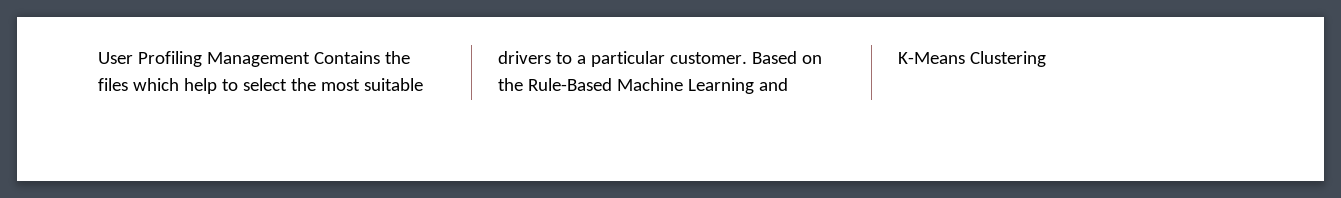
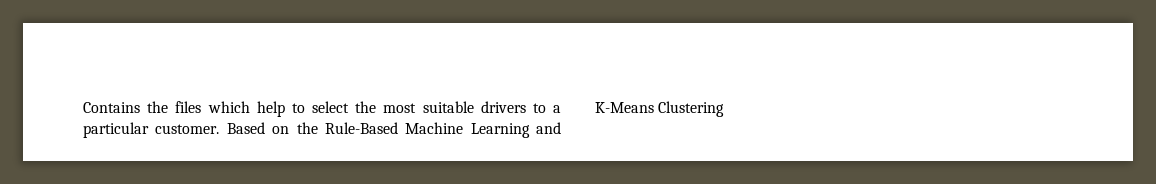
- User Profiling Management Contains the files which help to select the most suitable drivers to a particular customer.
+ Contains the files which help to select the most suitable drivers to a particular customer.

